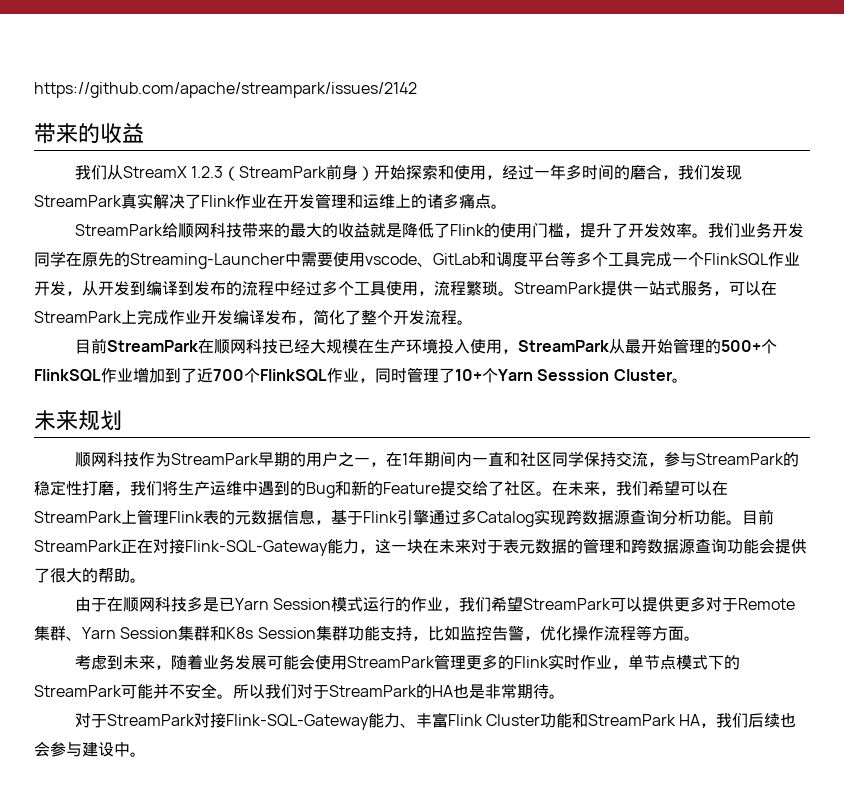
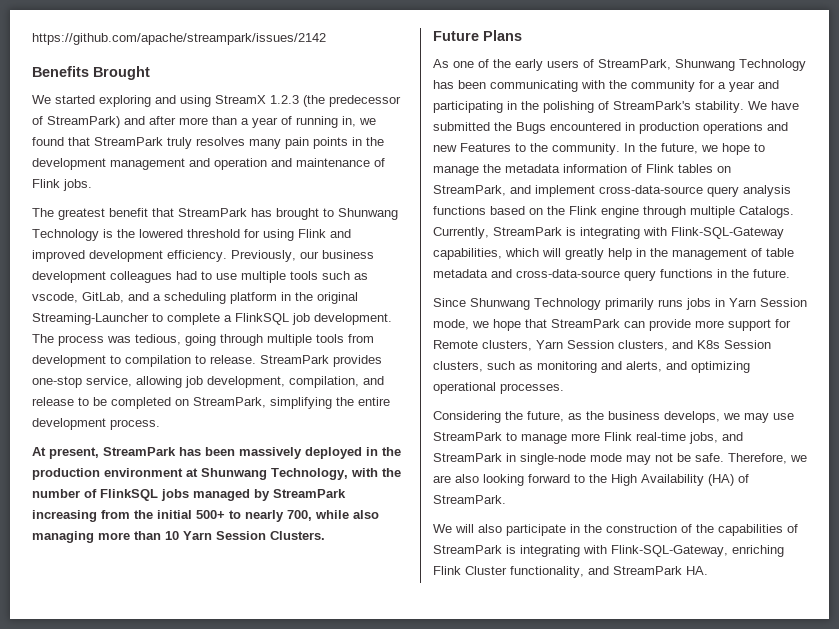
- 带来的收益
- 我们从StreamX 1.2.3（StreamPark前身）开始探索和使用，经过一年多时间的磨合，我们发现StreamPark真实解决了Flink作业在开发管理和运维上的诸多痛点。
- StreamPark给顺网科技带来的最大的收益就是降低了Flink的使用门槛，提升了开发效率。我们业务开发同学在原先的Streaming-Launcher中需要使用vscode、GitLab和调度平台等多个工具完成一个FlinkSQL作业开发，从开发到编译到发布的流程中经过多个工具使用，流程繁琐。StreamPark提供一站式服务，可以在StreamPark上完成作业开发编译发布，简化了整个开发流程。
- 目前StreamPark在顺网科技已经大规模在生产环境投入使用，StreamPark从最开始管理的500+个FlinkSQL作业增加到了近700个FlinkSQL作业，同时管理了10+个Yarn Sesssion Cluster。
- 未来规划
- 顺网科技作为StreamPark早期的用户之一，在1年期间内一直和社区同学保持交流，参与StreamPark的稳定性打磨，我们将生产运维中遇到的Bug和新的Feature提交给了社区。在未来，我们希望可以在StreamPark上管理Flink表的元数据信息，基于Flink引擎通过多Catalog实现跨数据源查询分析功能。目前StreamPark正在对接Flink-SQL-Gateway能力，这一块在未来对于表元数据的管理和跨数据源查询功能会提供了很大的帮助。
- 由于在顺网科技多是已Yarn Session模式运行的作业，我们希望StreamPark可以提供更多对于Remote集群、Yarn Session集群和K8s Session集群功能支持，比如监控告警，优化操作流程等方面。
- 考虑到未来，随着业务发展可能会使用StreamPark管理更多的Flink实时作业，单节点模式下的StreamPark可能并不安全。所以我们对于StreamPark的HA也是非常期待。
- 对于StreamPark对接Flink-SQL-Gateway能力、丰富Flink Cluster功能和StreamPark HA，我们后续也会参与建设中。
+ Benefits Brought
+ We started exploring and using StreamX 1.2.3 (the predecessor of StreamPark) and after more than a year of running in, we found that StreamPark truly resolves many pain points in the development management and operation and maintenance of Flink jobs.
+ The greatest benefit that StreamPark has brought to Shunwang Technology is the lowered threshold for using Flink and improved development efficiency. Previously, our business development colleagues had to use multiple tools such as vscode, GitLab, and a scheduling platform in the original Streaming-Launcher to complete a FlinkSQL job development. The process was tedious, going through multiple tools from development to compilation to release. StreamPark provides one-stop service, allowing job development, compilation, and release to be completed on StreamPark, simplifying the entire development process.
+ At present, StreamPark has been massively deployed in the production environment at Shunwang Technology, with the number of FlinkSQL jobs managed by StreamPark increasing from the initial 500+ to nearly 700, while also managing more than 10 Yarn Session Clusters.
+ Future Plans
+ As one of the early users of StreamPark, Shunwang Technology has been communicating with the community for a year and participating in the polishing of StreamPark's stability. We have submitted the Bugs encountered in production operations and new Features to the community. In the future, we hope to manage the metadata information of Flink tables on StreamPark, and implement cross-data-source query analysis functions based on the Flink engine through multiple Catalogs. Currently, StreamPark is integrating with Flink-SQL-Gateway capabilities, which will greatly help in the management of table metadata and cross-data-source query functions in the future.
+ Since Shunwang Technology primarily runs jobs in Yarn Session mode, we hope that StreamPark can provide more support for Remote clusters, Yarn Session clusters, and K8s Session clusters, such as monitoring and alerts, and optimizing operational processes.
+ Considering the future, as the business develops, we may use StreamPark to manage more Flink real-time jobs, and StreamPark in single-node mode may not be safe. Therefore, we are also looking forward to the High Availability (HA) of StreamPark.
+ We will also participate in the construction of the capabilities of StreamPark is integrating with Flink-SQL-Gateway, enriching Flink Cluster functionality, and StreamPark HA.

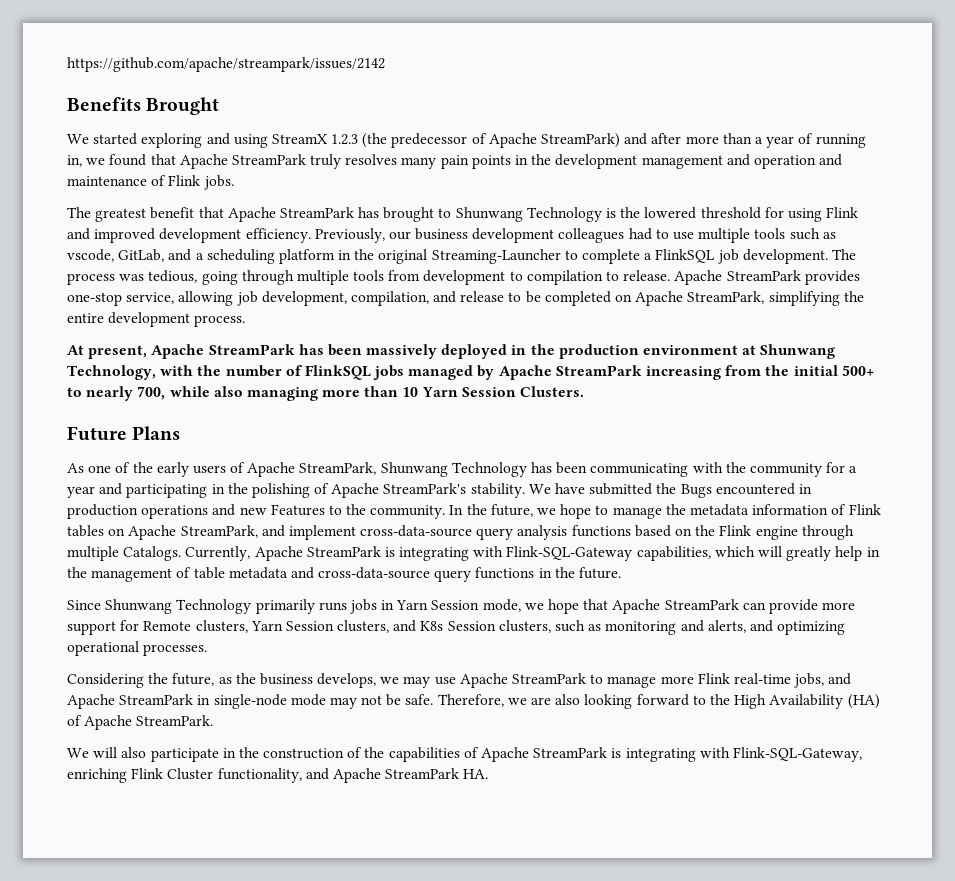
- We started exploring and using StreamX 1.2.3 (the predecessor of StreamPark) and after more than a year of running in, we found that StreamPark truly resolves many pain points in the development management and operation and maintenance of Flink jobs.
+ We started exploring and using StreamX 1.2.3 (the predecessor of Apache StreamPark) and after more than a year of running in, we found that Apache StreamPark truly resolves many pain points in the development management and operation and maintenance of Flink jobs.
- The greatest benefit that StreamPark has brought to Shunwang Technology is the lowered threshold for using Flink and improved development efficiency.
+ The greatest benefit that Apache StreamPark has brought to Shunwang Technology is the lowered threshold for using Flink and improved development efficiency.
- StreamPark provides one-stop service, allowing job development, compilation, and release to be completed on StreamPark, simplifying the entire development process.
+ Apache StreamPark provides one-stop service, allowing job development, compilation, and release to be completed on Apache StreamPark, simplifying the entire development process.
- At present, StreamPark has been massively deployed in the production environment at Shunwang Technology, with the number of FlinkSQL jobs managed by StreamPark increasing from the initial 500+ to nearly 700, while also managing more than 10 Yarn Session Clusters.
+ At present, Apache StreamPark has been massively deployed in the production environment at Shunwang Technology, with the number of FlinkSQL jobs managed by Apache StreamPark increasing from the initial 500+ to nearly 700, while also managing more than 10 Yarn Session Clusters.
- As one of the early users of StreamPark, Shunwang Technology has been communicating with the community for a year and participating in the polishing of StreamPark's stability.
+ As one of the early users of Apache StreamPark, Shunwang Technology has been communicating with the community for a year and participating in the polishing of Apache StreamPark's stability.
- In the future, we hope to manage the metadata information of Flink tables on StreamPark, and implement cross-data-source query analysis functions based on the Flink engine through multiple Catalogs.
+ In the future, we hope to manage the metadata information of Flink tables on Apache StreamPark, and implement cross-data-source query analysis functions based on the Flink engine through multiple Catalogs.
- Currently, StreamPark is integrating with Flink-SQL-Gateway capabilities, which will greatly help in the management of table metadata and cross-data-source query functions in the future.
+ Currently, Apache StreamPark is integrating with Flink-SQL-Gateway capabilities, which will greatly help in the management of table metadata and cross-data-source query functions in the future.
- Since Shunwang Technology primarily runs jobs in Yarn Session mode, we hope that StreamPark can provide more support for Remote clusters, Yarn Session clusters, and K8s Session clusters, such as monitoring and alerts, and optimizing operational processes.
+ Since Shunwang Technology primarily runs jobs in Yarn Session mode, we hope that Apache StreamPark can provide more support for Remote clusters, Yarn Session clusters, and K8s Session clusters, such as monitoring and alerts, and optimizing operational processes.
- Considering the future, as the business develops, we may use StreamPark to manage more Flink real-time jobs, and StreamPark in single-node mode may not be safe.
+ Considering the future, as the business develops, we may use Apache StreamPark to manage more Flink real-time jobs, and Apache StreamPark in single-node mode may not be safe.
- Therefore, we are also looking forward to the High Availability (HA) of StreamPark.
+ Therefore, we are also looking forward to the High Availability (HA) of Apache StreamPark.
- We will also participate in the construction of the capabilities of StreamPark is integrating with Flink-SQL-Gateway, enriching Flink Cluster functionality, and StreamPark HA.
+ We will also participate in the construction of the capabilities of Apache StreamPark is integrating with Flink-SQL-Gateway, enriching Flink Cluster functionality, and Apache StreamPark HA.

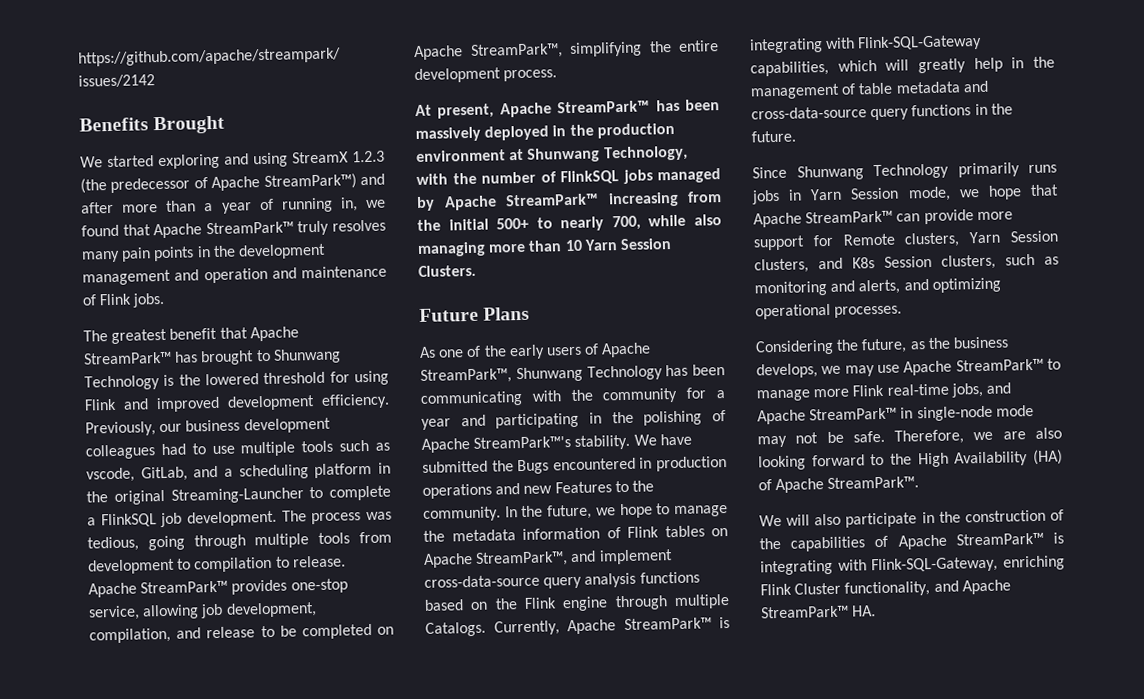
- We started exploring and using StreamX 1.2.3 (the predecessor of Apache StreamPark) and after more than a year of running in, we found that Apache StreamPark truly resolves many pain points in the development management and operation and maintenance of Flink jobs.
+ We started exploring and using StreamX 1.2.3 (the predecessor of Apache StreamPark™) and after more than a year of running in, we found that Apache StreamPark™ truly resolves many pain points in the development management and operation and maintenance of Flink jobs.
- The greatest benefit that Apache StreamPark has brought to Shunwang Technology is the lowered threshold for using Flink and improved development efficiency.
+ The greatest benefit that Apache StreamPark™ has brought to Shunwang Technology is the lowered threshold for using Flink and improved development efficiency.
- Apache StreamPark provides one-stop service, allowing job development, compilation, and release to be completed on Apache StreamPark, simplifying the entire development process.
+ Apache StreamPark™ provides one-stop service, allowing job development, compilation, and release to be completed on Apache StreamPark™, simplifying the entire development process.
- At present, Apache StreamPark has been massively deployed in the production environment at Shunwang Technology, with the number of FlinkSQL jobs managed by Apache StreamPark increasing from the initial 500+ to nearly 700, while also managing more than 10 Yarn Session Clusters.
+ At present, Apache StreamPark™ has been massively deployed in the production environment at Shunwang Technology, with the number of FlinkSQL jobs managed by Apache StreamPark™ increasing from the initial 500+ to nearly 700, while also managing more than 10 Yarn Session Clusters.
- As one of the early users of Apache StreamPark, Shunwang Technology has been communicating with the community for a year and participating in the polishing of Apache StreamPark's stability.
+ As one of the early users of Apache StreamPark™, Shunwang Technology has been communicating with the community for a year and participating in the polishing of Apache StreamPark™'s stability.
- In the future, we hope to manage the metadata information of Flink tables on Apache StreamPark, and implement cross-data-source query analysis functions based on the Flink engine through multiple Catalogs.
+ In the future, we hope to manage the metadata information of Flink tables on Apache StreamPark™, and implement cross-data-source query analysis functions based on the Flink engine through multiple Catalogs.
- Currently, Apache StreamPark is integrating with Flink-SQL-Gateway capabilities, which will greatly help in the management of table metadata and cross-data-source query functions in the future.
+ Currently, Apache StreamPark™ is integrating with Flink-SQL-Gateway capabilities, which will greatly help in the management of table metadata and cross-data-source query functions in the future.
- Since Shunwang Technology primarily runs jobs in Yarn Session mode, we hope that Apache StreamPark can provide more support for Remote clusters, Yarn Session clusters, and K8s Session clusters, such as monitoring and alerts, and optimizing operational processes.
+ Since Shunwang Technology primarily runs jobs in Yarn Session mode, we hope that Apache StreamPark™ can provide more support for Remote clusters, Yarn Session clusters, and K8s Session clusters, such as monitoring and alerts, and optimizing operational processes.
- Considering the future, as the business develops, we may use Apache StreamPark to manage more Flink real-time jobs, and Apache StreamPark in single-node mode may not be safe.
+ Considering the future, as the business develops, we may use Apache StreamPark™ to manage more Flink real-time jobs, and Apache StreamPark™ in single-node mode may not be safe.
- Therefore, we are also looking forward to the High Availability (HA) of Apache StreamPark.
+ Therefore, we are also looking forward to the High Availability (HA) of Apache StreamPark™.
- We will also participate in the construction of the capabilities of Apache StreamPark is integrating with Flink-SQL-Gateway, enriching Flink Cluster functionality, and Apache StreamPark HA.
+ We will also participate in the construction of the capabilities of Apache StreamPark™ is integrating with Flink-SQL-Gateway, enriching Flink Cluster functionality, and Apache StreamPark™ HA.

